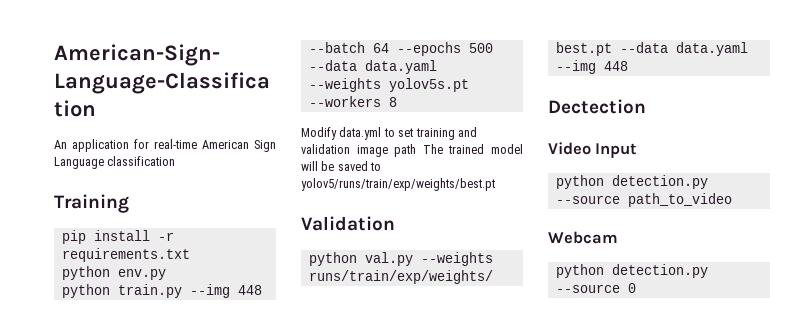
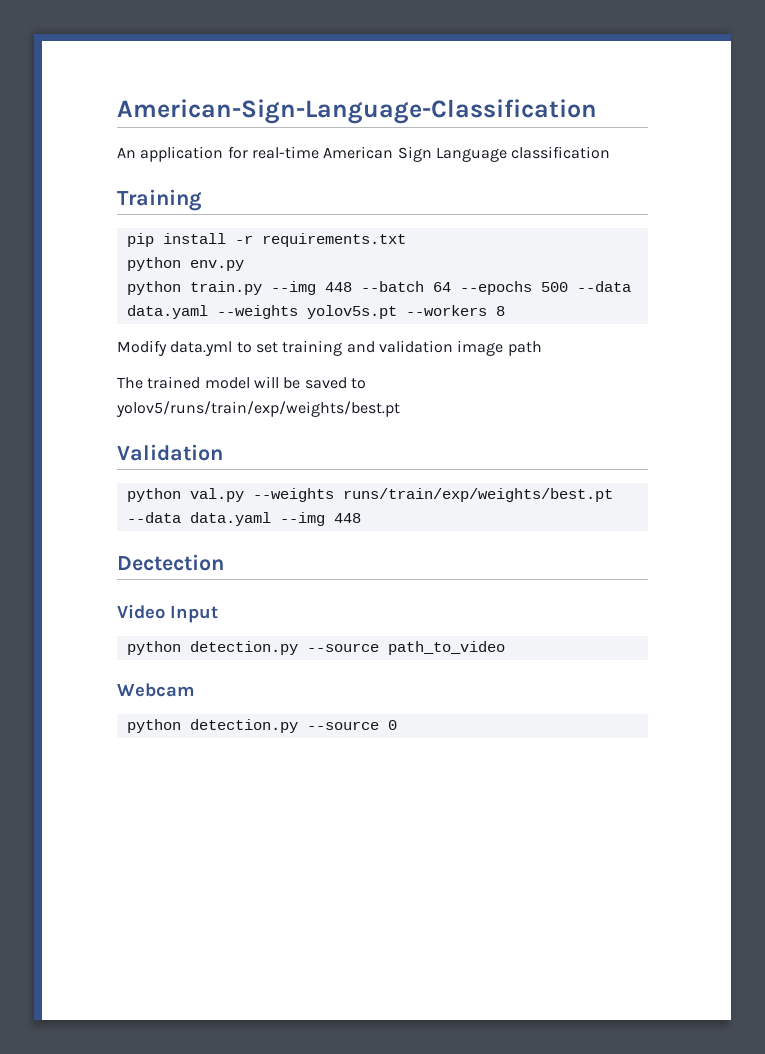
- Modify data.yml to set training and validation image path The trained model will be saved to yolov5/runs/train/exp/weights/best.pt
+ Modify data.yml to set training and validation image path
+ The trained model will be saved to yolov5/runs/train/exp/weights/best.pt

